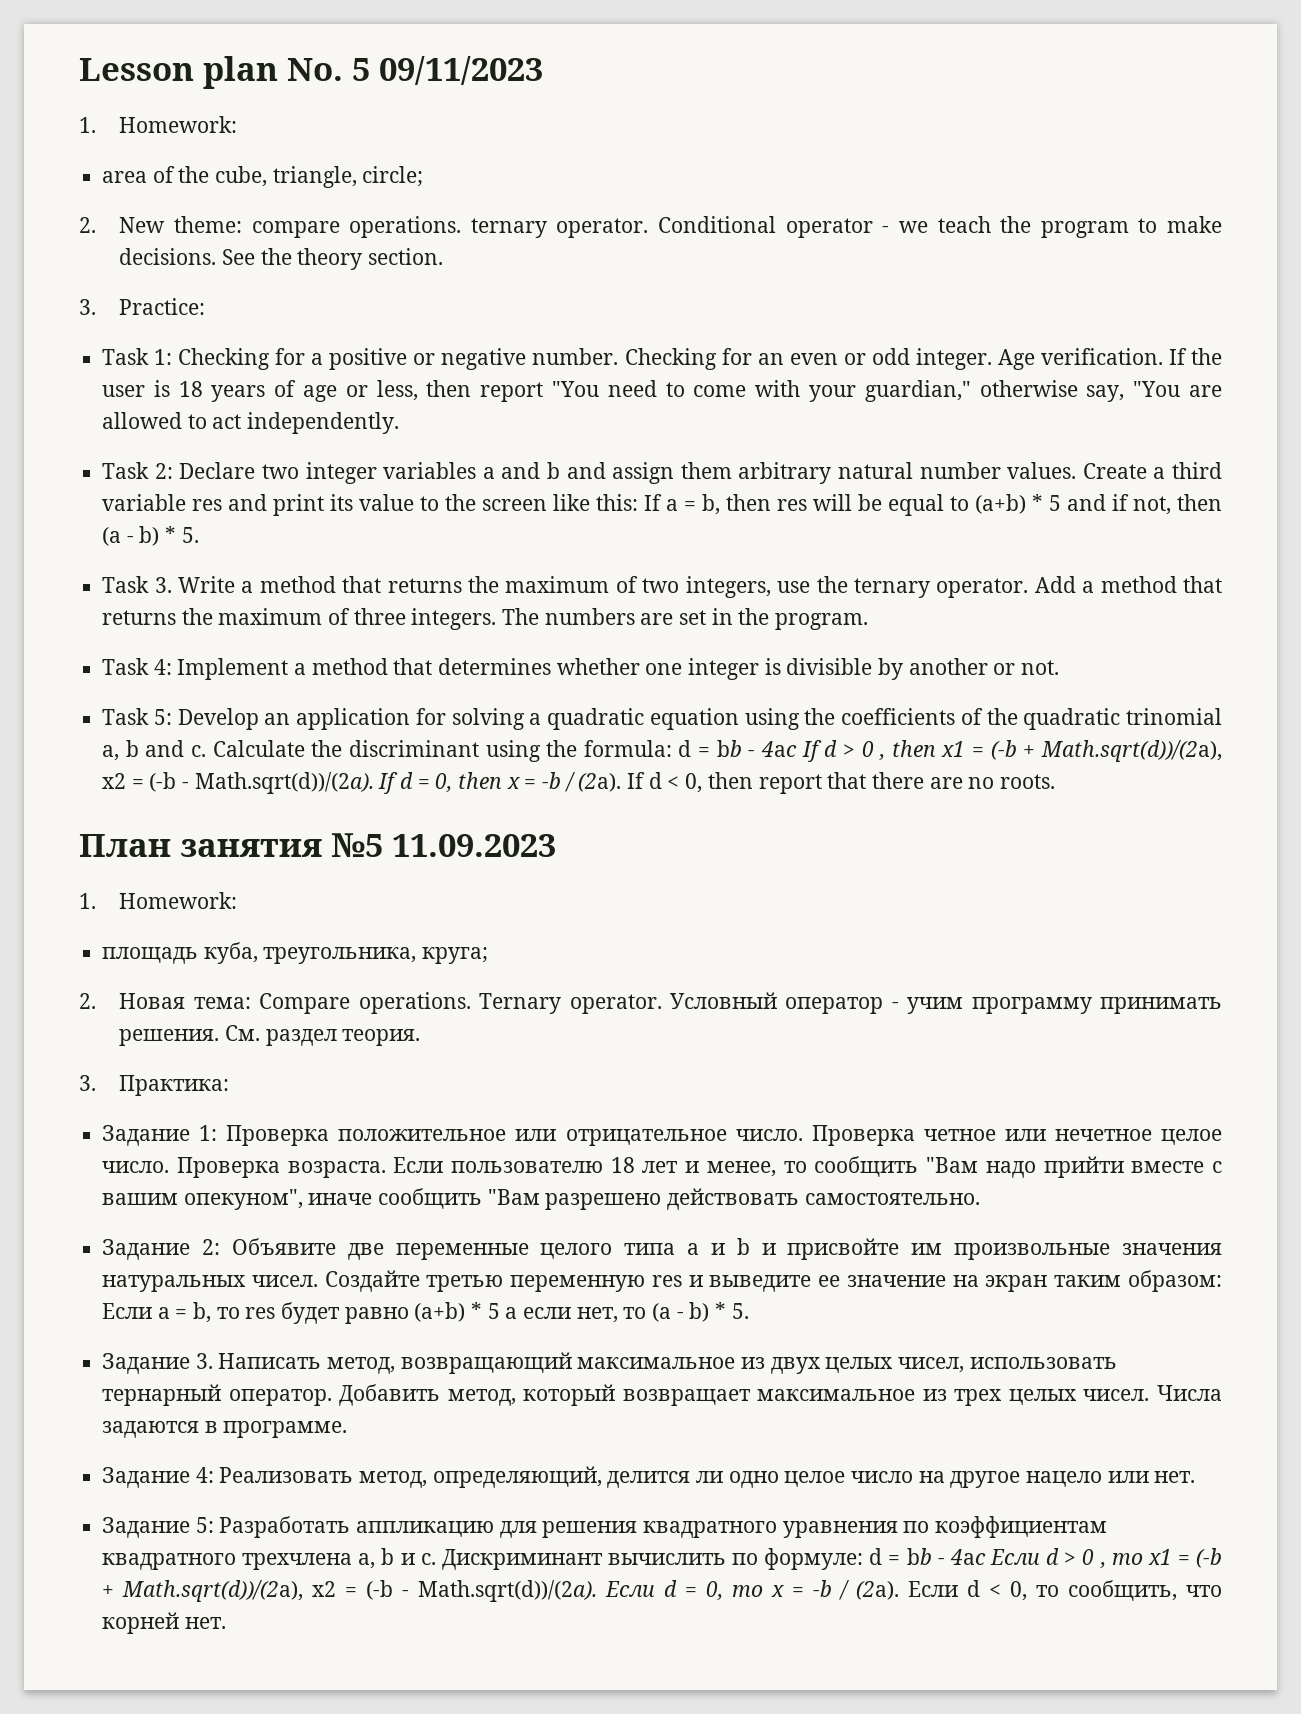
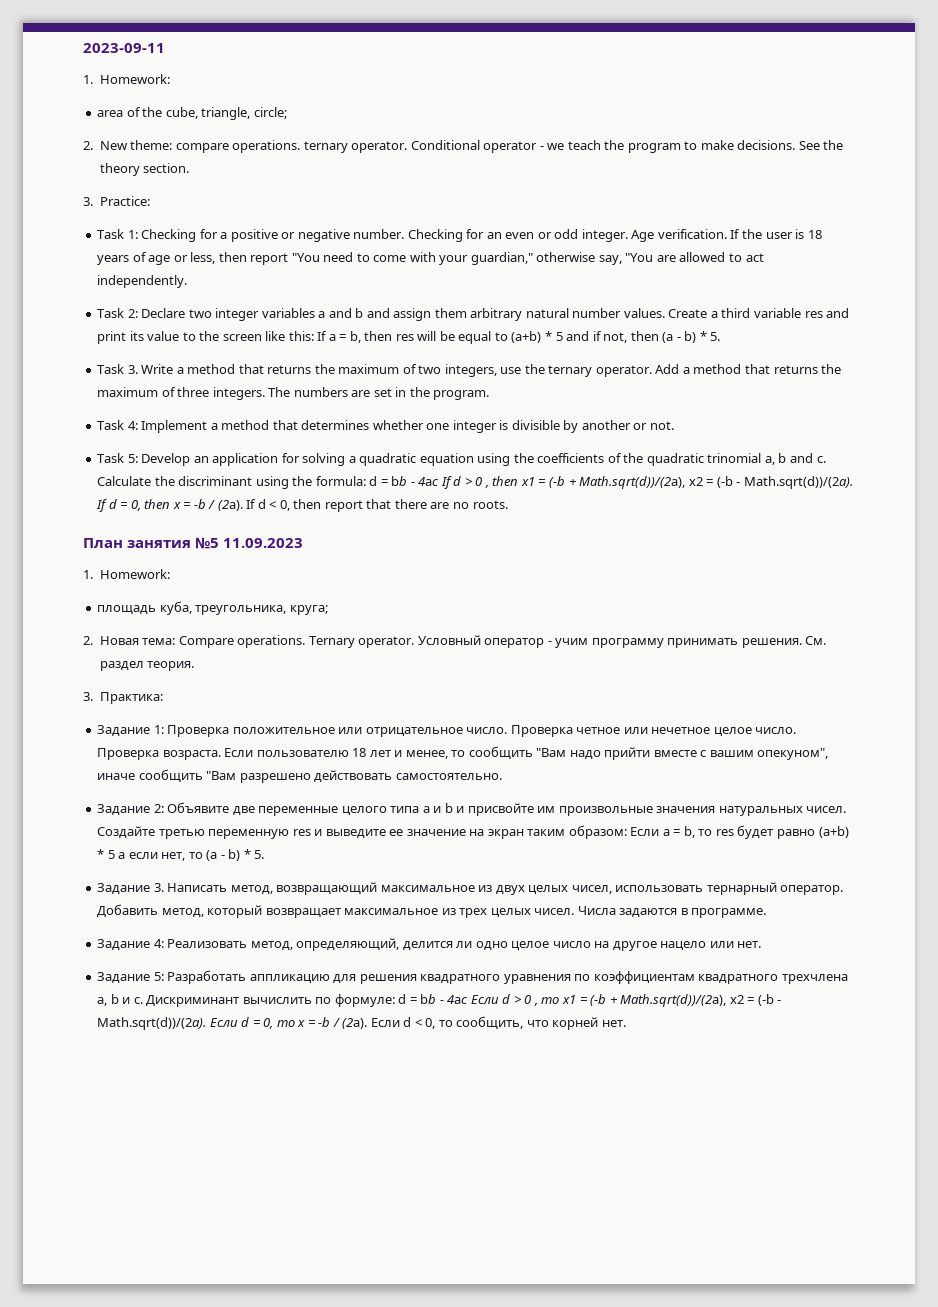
- Lesson plan No. 5 09/11/2023
+ 2023-09-11

